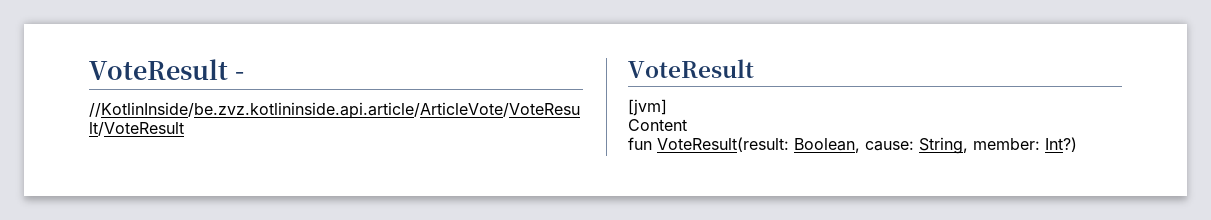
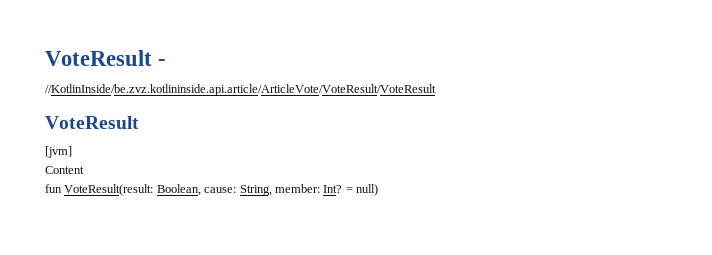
- fun VoteResult(result: Boolean, cause: String, member: Int?)
+ fun VoteResult(result: Boolean, cause: String, member: Int? = null)

